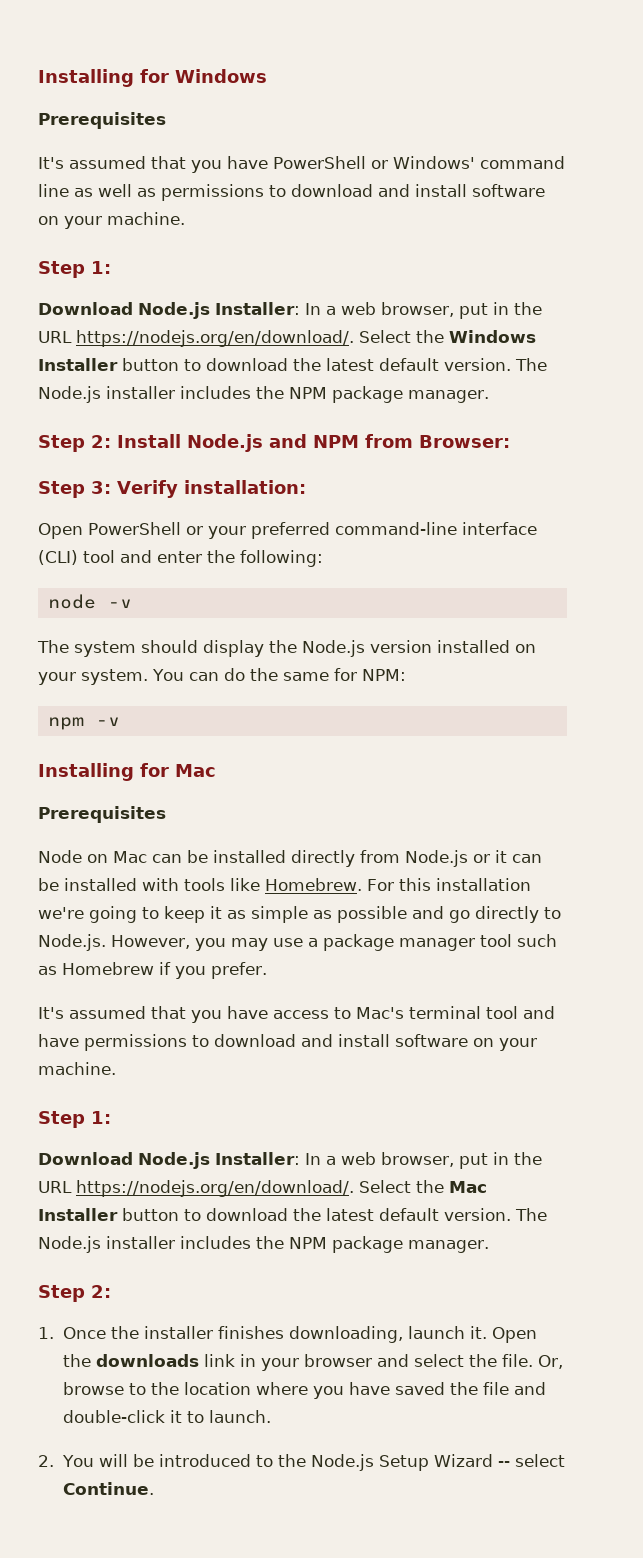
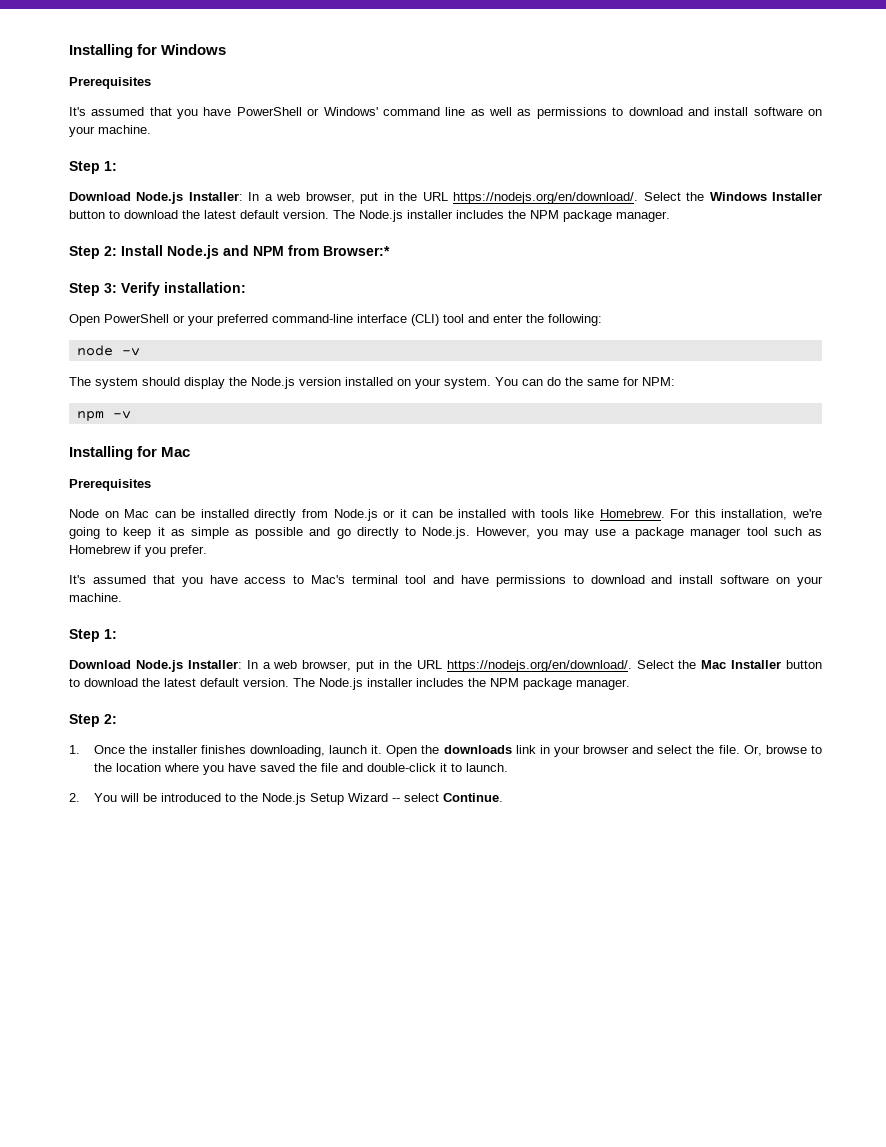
- Step 2: Install Node.js and NPM from Browser:
+ Step 2: Install Node.js and NPM from Browser:*
- For this installation we're going to keep it as simple as possible and go directly to Node.js. However, you may use a package manager tool such as Homebrew if you prefer.
+ For this installation, we're going to keep it as simple as possible and go directly to Node.js. However, you may use a package manager tool such as Homebrew if you prefer.

